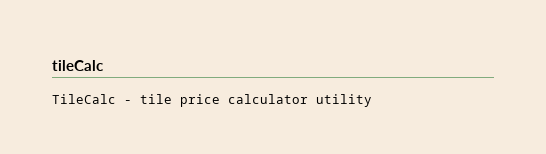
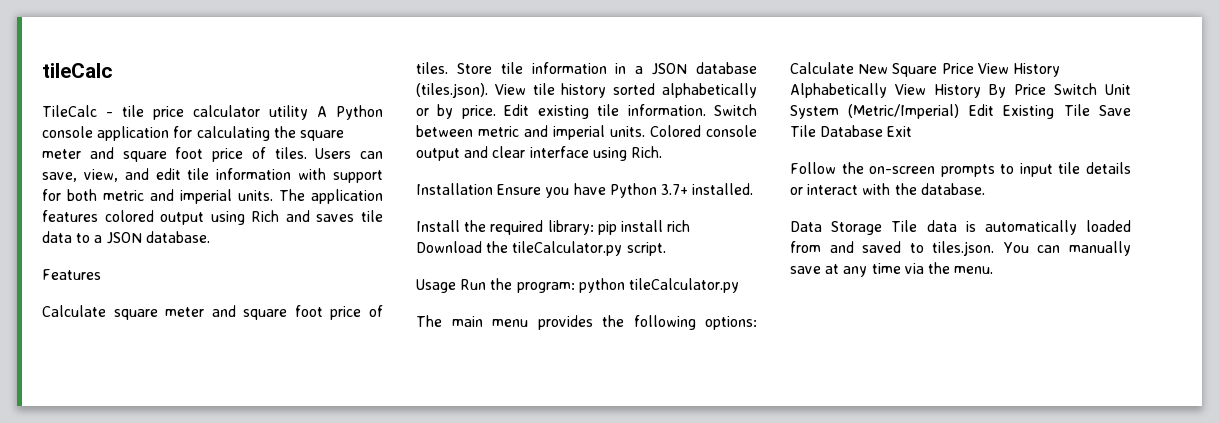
- TileCalc - tile price calculator utility
+ TileCalc - tile price calculator utility A Python console application for calculating the square meter and square foot price of tiles. Users can save, view, and edit tile information with support for both metric and imperial units. The application features colored output using Rich and saves tile data to a JSON database.
+ Features
+ Calculate square meter and square foot price of tiles. Store tile information in a JSON database (tiles.json). View tile history sorted alphabetically or by price. Edit existing tile information. Switch between metric and imperial units. Colored console output and clear interface using Rich.
+ Installation Ensure you have Python 3.7+ installed.
+ Install the required library: pip install rich Download the tileCalculator.py script.
+ Usage Run the program: python tileCalculator.py
+ The main menu provides the following options: Calculate New Square Price View History Alphabetically View History By Price Switch Unit System (Metric/Imperial) Edit Existing Tile Save Tile Database Exit
+ Follow the on-screen prompts to input tile details or interact with the database.
+ Data Storage Tile data is automatically loaded from and saved to tiles.json. You can manually save at any time via the menu.

